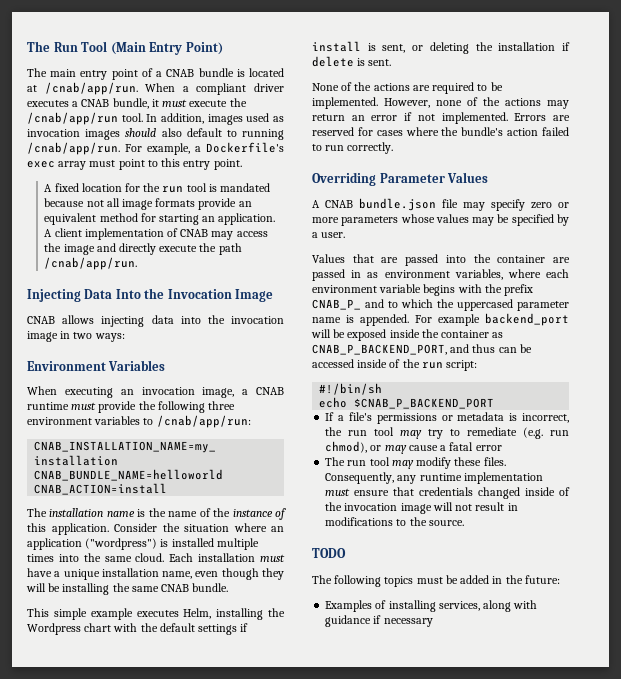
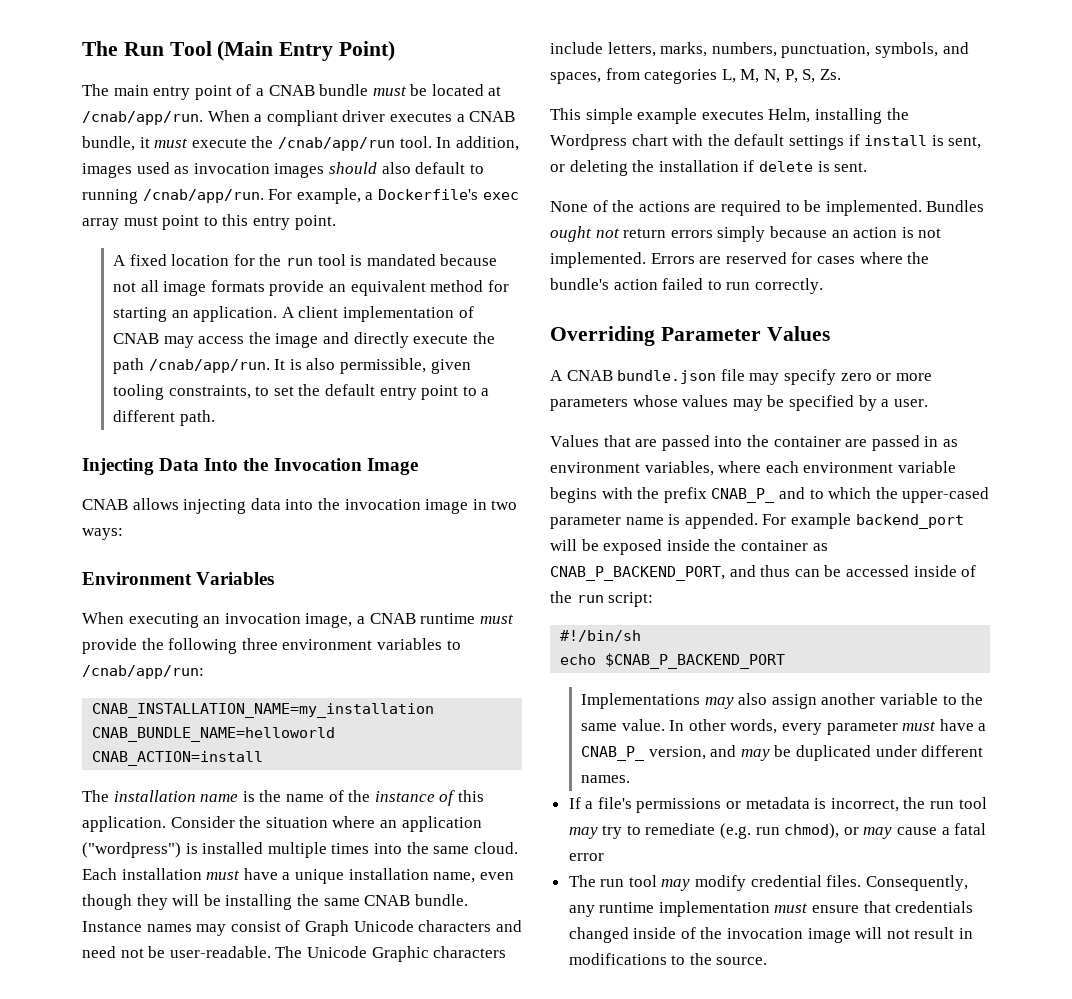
- The main entry point of a CNAB bundle is located at /cnab/app/run.
+ The main entry point of a CNAB bundle must be located at /cnab/app/run.
+ It is also permissible, given tooling constraints, to set the default entry point to a different path.
+ Instance names may consist of Graph Unicode characters and need not be user-readable. The Unicode Graphic characters include letters, marks, numbers, punctuation, symbols, and spaces, from categories L, M, N, P, S, Zs.
- However, none of the actions may return an error if not implemented.
+ Bundles ought not return errors simply because an action is not implemented.
- Values that are passed into the container are passed in as environment variables, where each environment variable begins with the prefix CNAB_P_ and to which the uppercased parameter name is appended.
+ Values that are passed into the container are passed in as environment variables, where each environment variable begins with the prefix CNAB_P_ and to which the upper-cased parameter name is appended.
+ Implementations may also assign another variable to the same value. In other words, every parameter must have a CNAB_P_ version, and may be duplicated under different names.
- The run tool may modify these files.
+ The run tool may modify credential files.
- TODO
- The following topics must be added in the future:
- Examples of installing services, along with guidance if necessary

